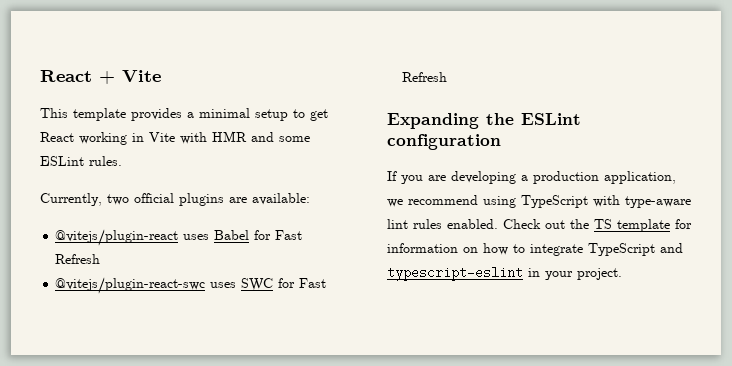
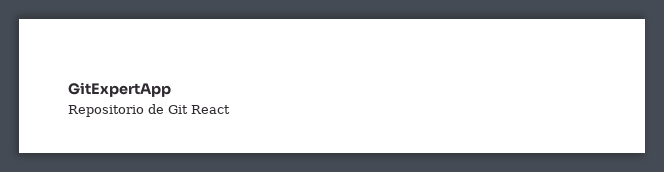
- React + Vite
- This template provides a minimal setup to get React working in Vite with HMR and some ESLint rules.
- Currently, two official plugins are available:
- @vitejs/plugin-react uses Babel for Fast Refresh
- @vitejs/plugin-react-swc uses SWC for Fast Refresh
- Expanding the ESLint configuration
- If you are developing a production application, we recommend using TypeScript with type-aware lint rules enabled. Check out the TS template for information on how to integrate TypeScript and typescript-eslint in your project.
+ GitExpertApp
+ Repositorio de Git React

